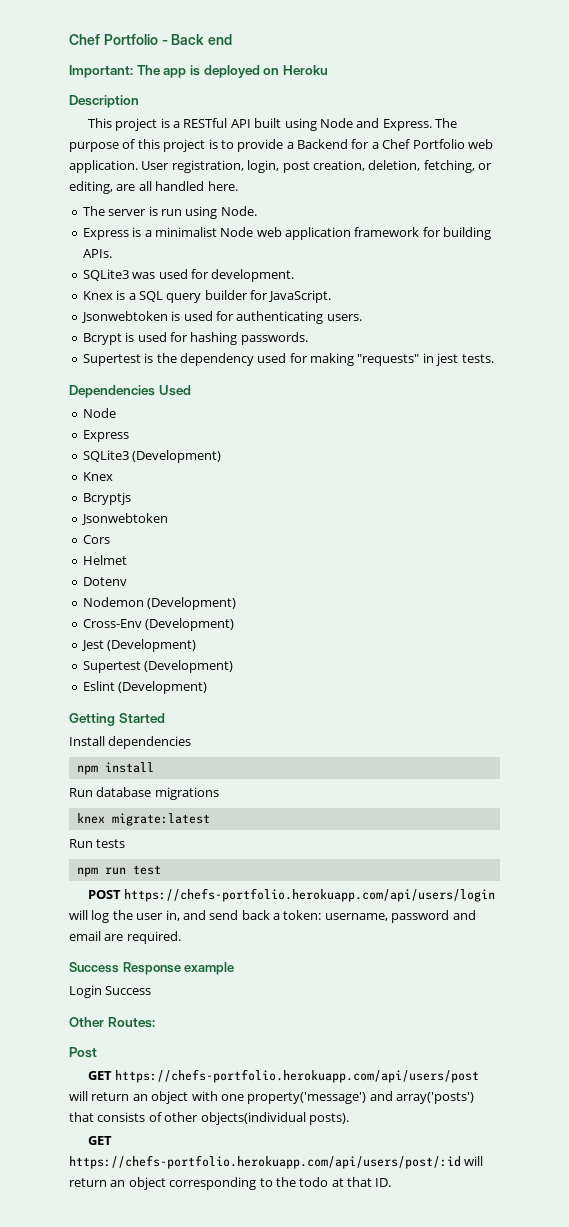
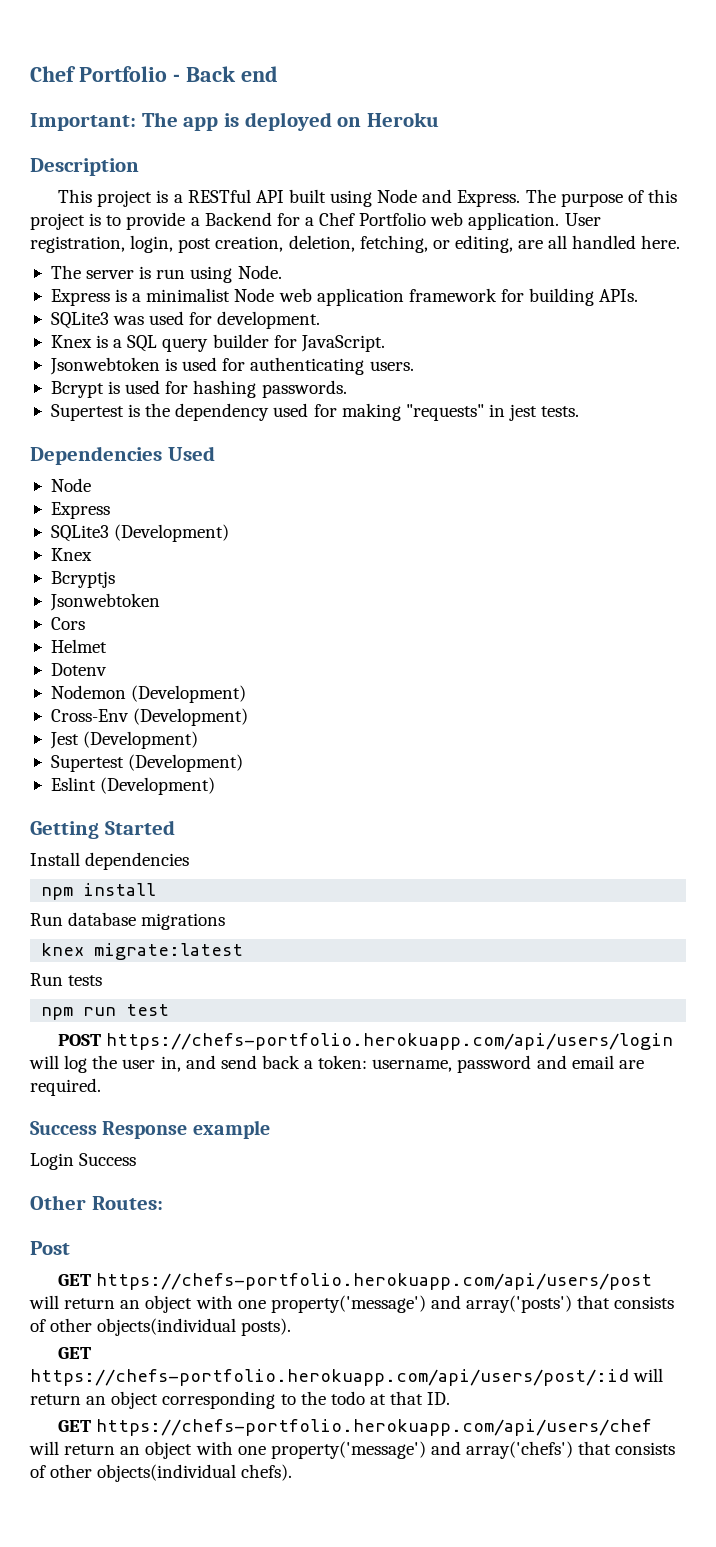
+ GET https://chefs-portfolio.herokuapp.com/api/users/chef will return an object with one property('message') and array('chefs') that consists of other objects(individual chefs).

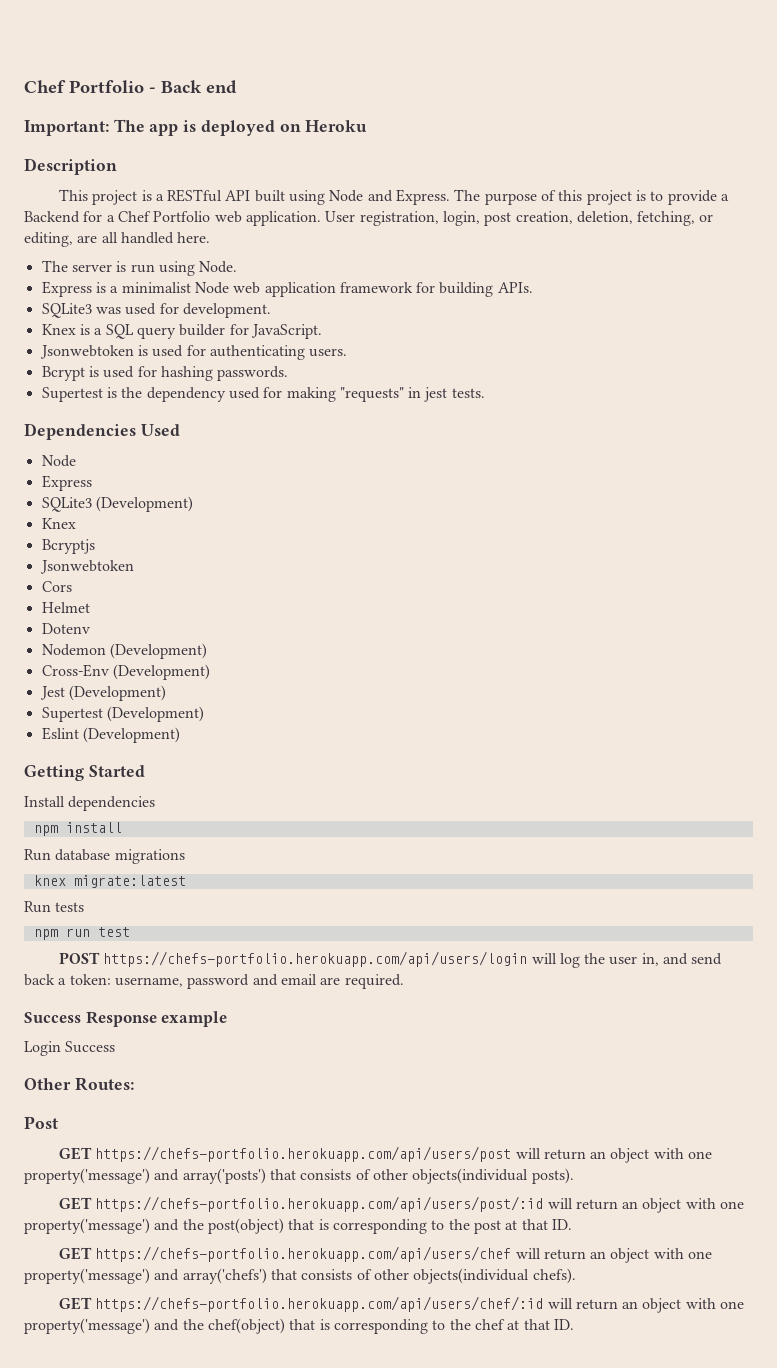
- GET https://chefs-portfolio.herokuapp.com/api/users/post/:id will return an object corresponding to the todo at that ID.
+ GET https://chefs-portfolio.herokuapp.com/api/users/post/:id will return an object with one property('message') and the post(object) that is corresponding to the post at that ID.
+ GET https://chefs-portfolio.herokuapp.com/api/users/chef/:id will return an object with one property('message') and the chef(object) that is corresponding to the chef at that ID.

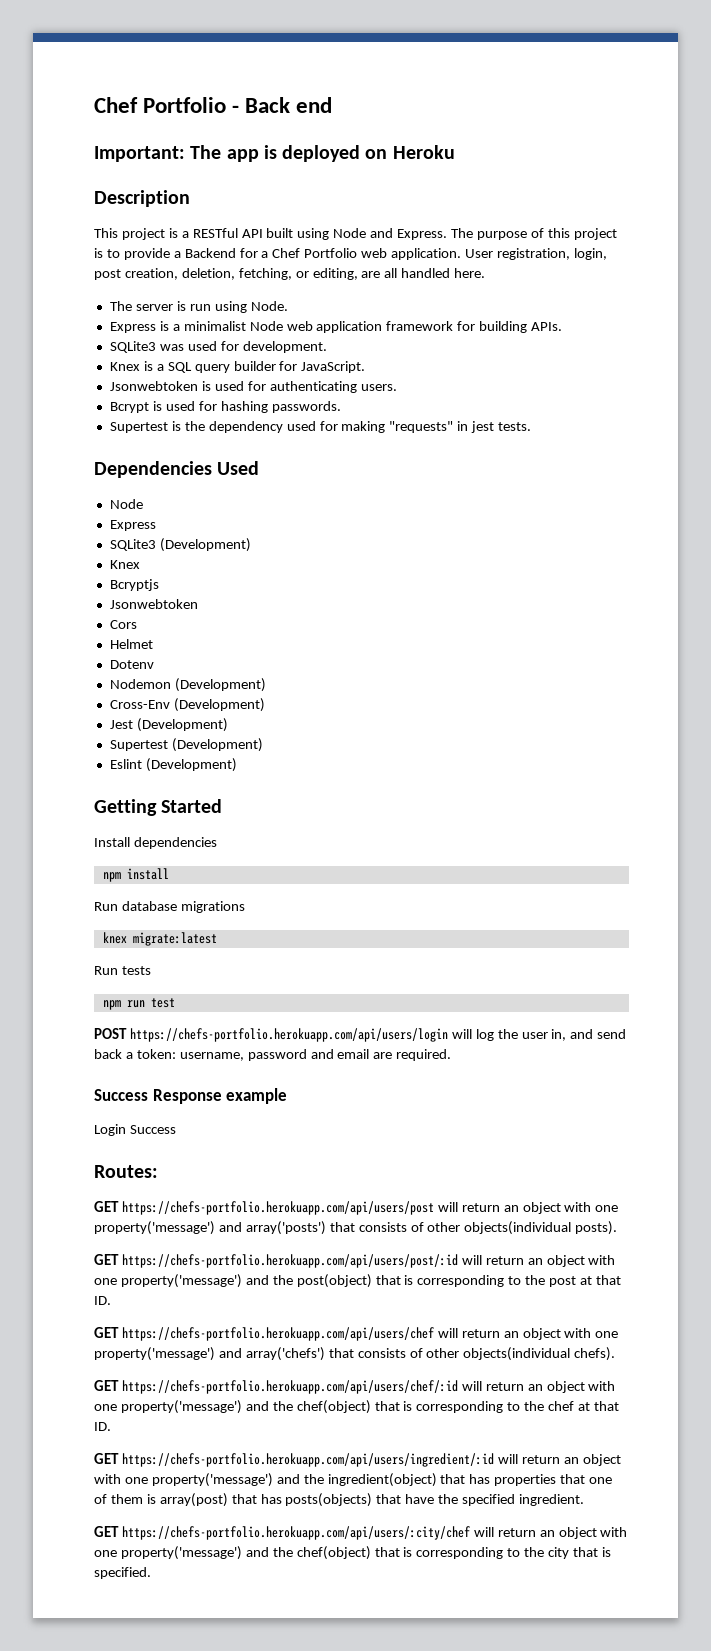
- Other Routes:
+ Routes:
- Post
+ GET https://chefs-portfolio.herokuapp.com/api/users/ingredient/:id will return an object with one property('message') and the ingredient(object) that has properties that one of them is array(post) that has posts(objects) that have the specified ingredient.
+ GET https://chefs-portfolio.herokuapp.com/api/users/:city/chef will return an object with one property('message') and the chef(object) that is corresponding to the city that is specified.

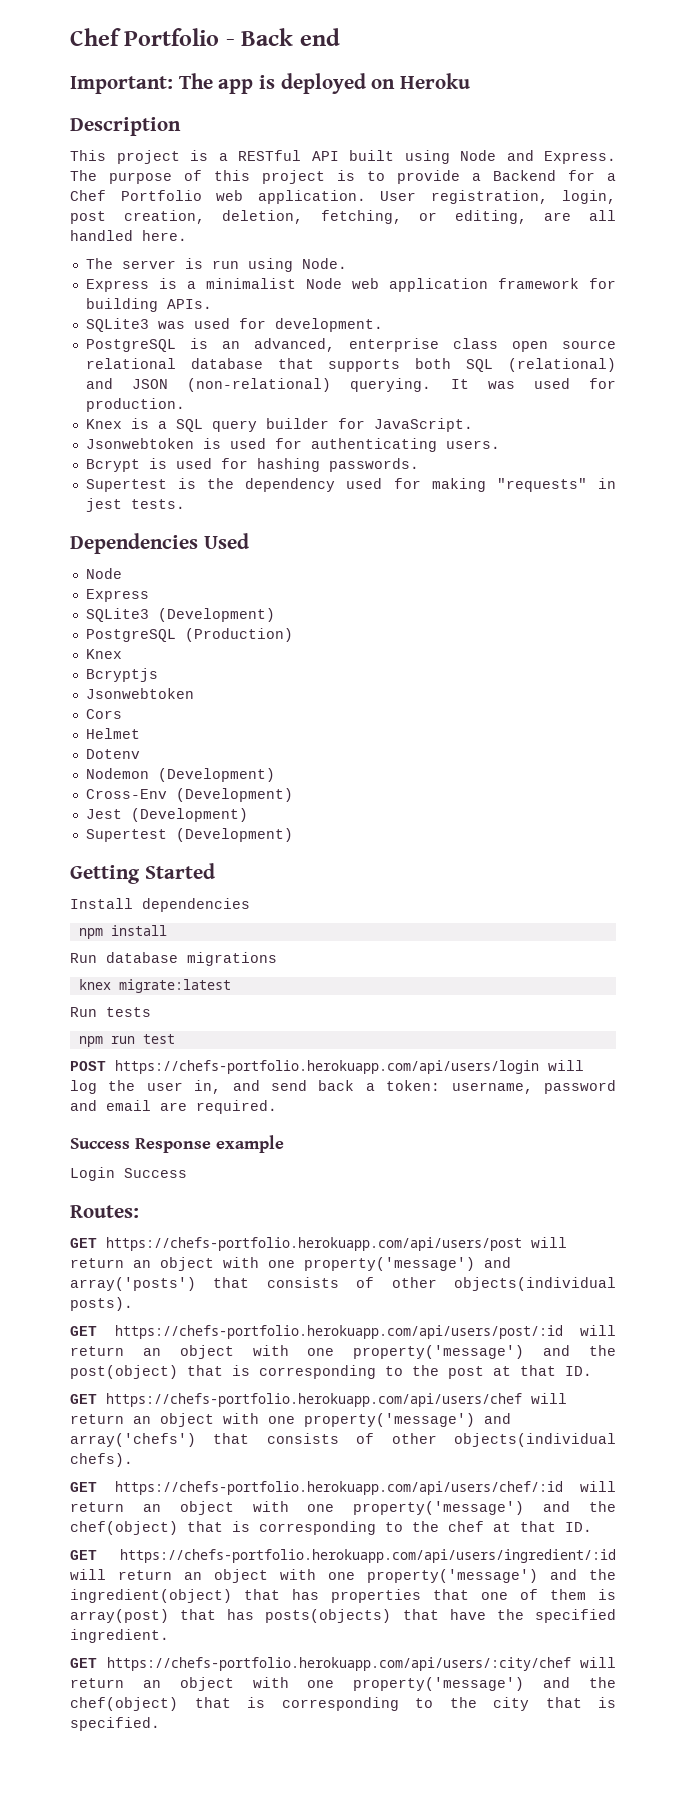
+ PostgreSQL is an advanced, enterprise class open source relational database that supports both SQL (relational) and JSON (non-relational) querying. It was used for production.
+ PostgreSQL (Production)
- Eslint (Development)

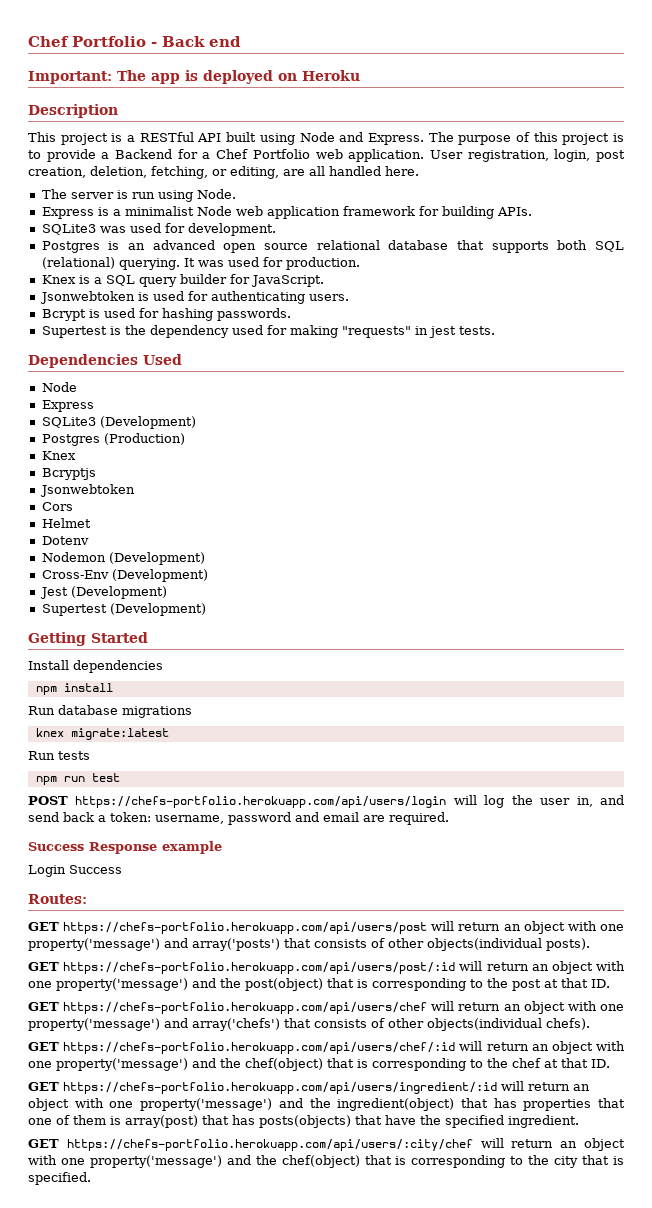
- PostgreSQL is an advanced, enterprise class open source relational database that supports both SQL (relational) and JSON (non-relational) querying.
+ Postgres is an advanced open source relational database that supports both SQL (relational) querying.
- PostgreSQL (Production)
+ Postgres (Production)

